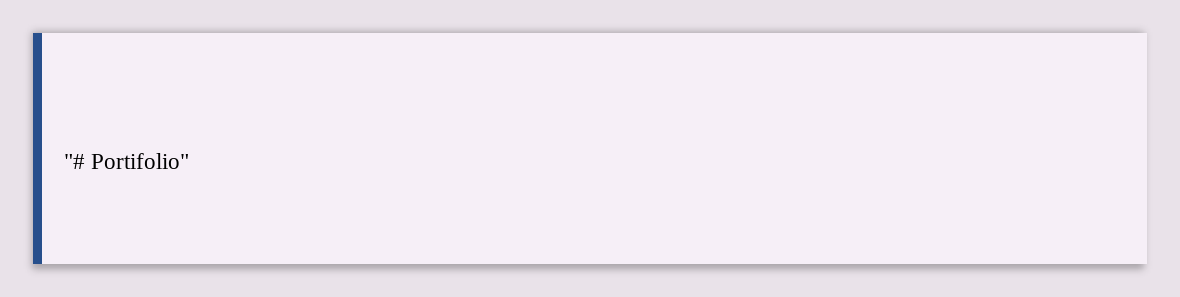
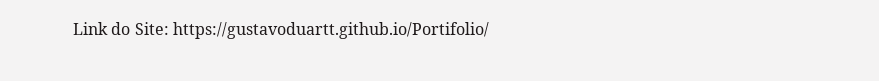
- "# Portifolio"
+ Link do Site: https://gustavoduartt.github.io/Portifolio/

